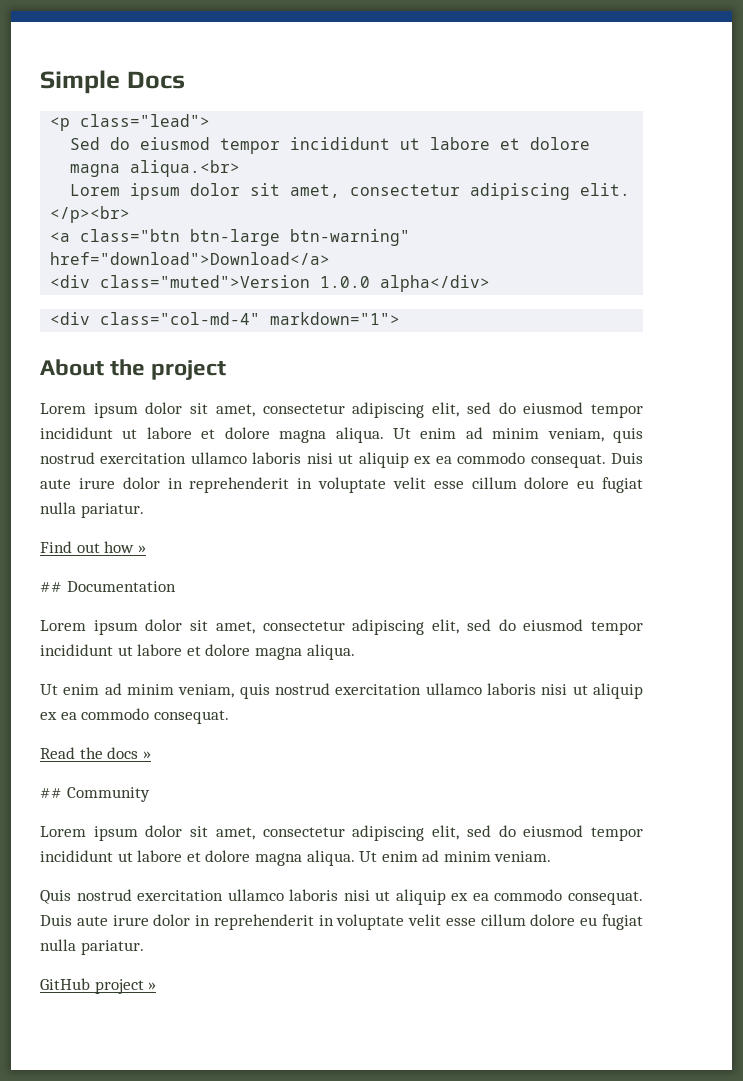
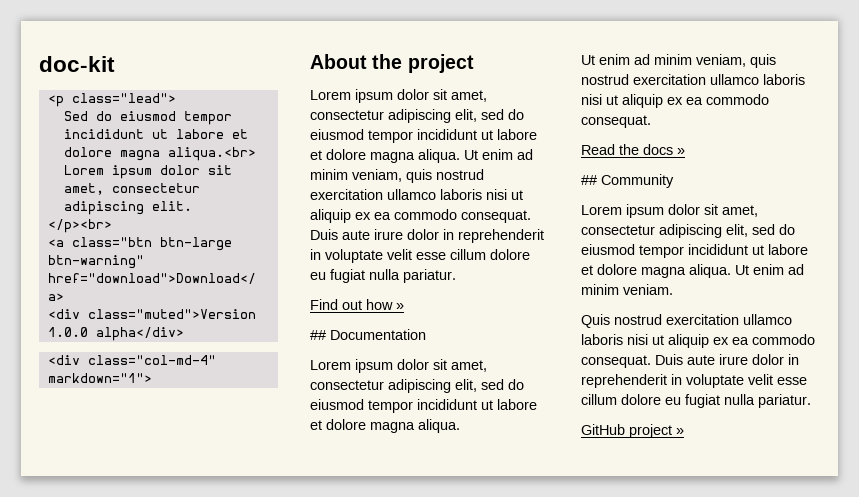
- Simple Docs
+ doc-kit

